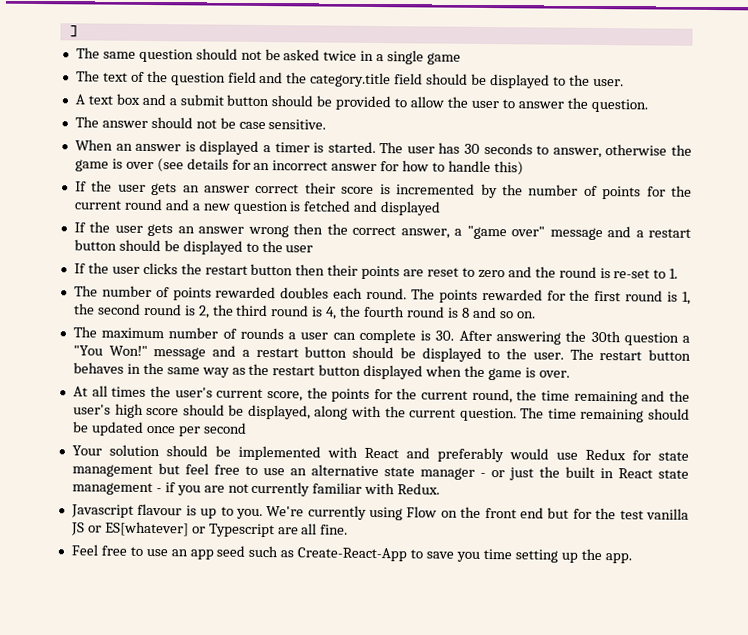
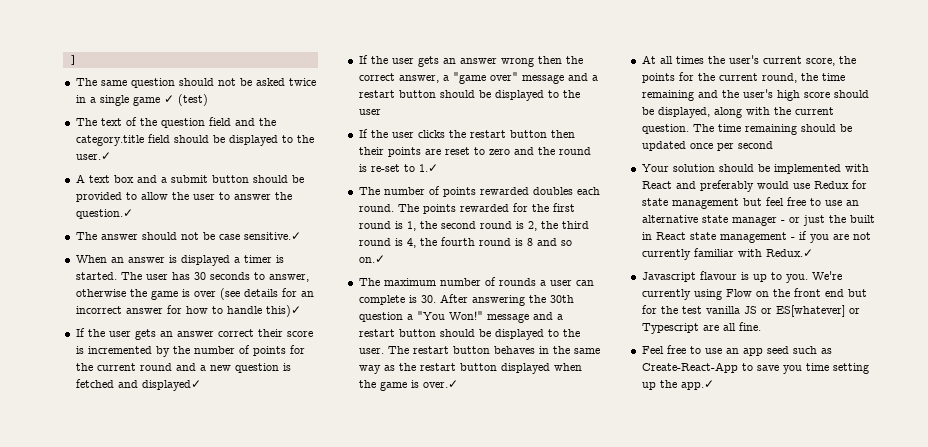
- The same question should not be asked twice in a single game
+ The same question should not be asked twice in a single game ✓ (test)
- The text of the question field and the category.title field should be displayed to the user.
+ The text of the question field and the category.title field should be displayed to the user.✓
- A text box and a submit button should be provided to allow the user to answer the question.
+ A text box and a submit button should be provided to allow the user to answer the question.✓
- The answer should not be case sensitive.
+ The answer should not be case sensitive.✓
- The user has 30 seconds to answer, otherwise the game is over (see details for an incorrect answer for how to handle this)
+ The user has 30 seconds to answer, otherwise the game is over (see details for an incorrect answer for how to handle this)✓
- If the user gets an answer correct their score is incremented by the number of points for the current round and a new question is fetched and displayed
+ If the user gets an answer correct their score is incremented by the number of points for the current round and a new question is fetched and displayed✓
- If the user clicks the restart button then their points are reset to zero and the round is re-set to 1.
+ If the user clicks the restart button then their points are reset to zero and the round is re-set to 1.✓
- The points rewarded for the first round is 1, the second round is 2, the third round is 4, the fourth round is 8 and so on.
+ The points rewarded for the first round is 1, the second round is 2, the third round is 4, the fourth round is 8 and so on.✓
- The restart button behaves in the same way as the restart button displayed when the game is over.
+ The restart button behaves in the same way as the restart button displayed when the game is over.✓
- Your solution should be implemented with React and preferably would use Redux for state management but feel free to use an alternative state manager - or just the built in React state management - if you are not currently familiar with Redux.
+ Your solution should be implemented with React and preferably would use Redux for state management but feel free to use an alternative state manager - or just the built in React state management - if you are not currently familiar with Redux.✓
- Feel free to use an app seed such as Create-React-App to save you time setting up the app.
+ Feel free to use an app seed such as Create-React-App to save you time setting up the app.✓

